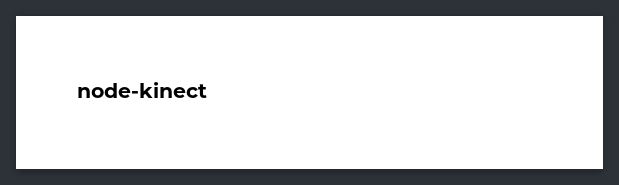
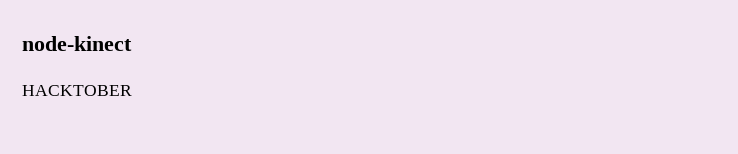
+ HACKTOBER

